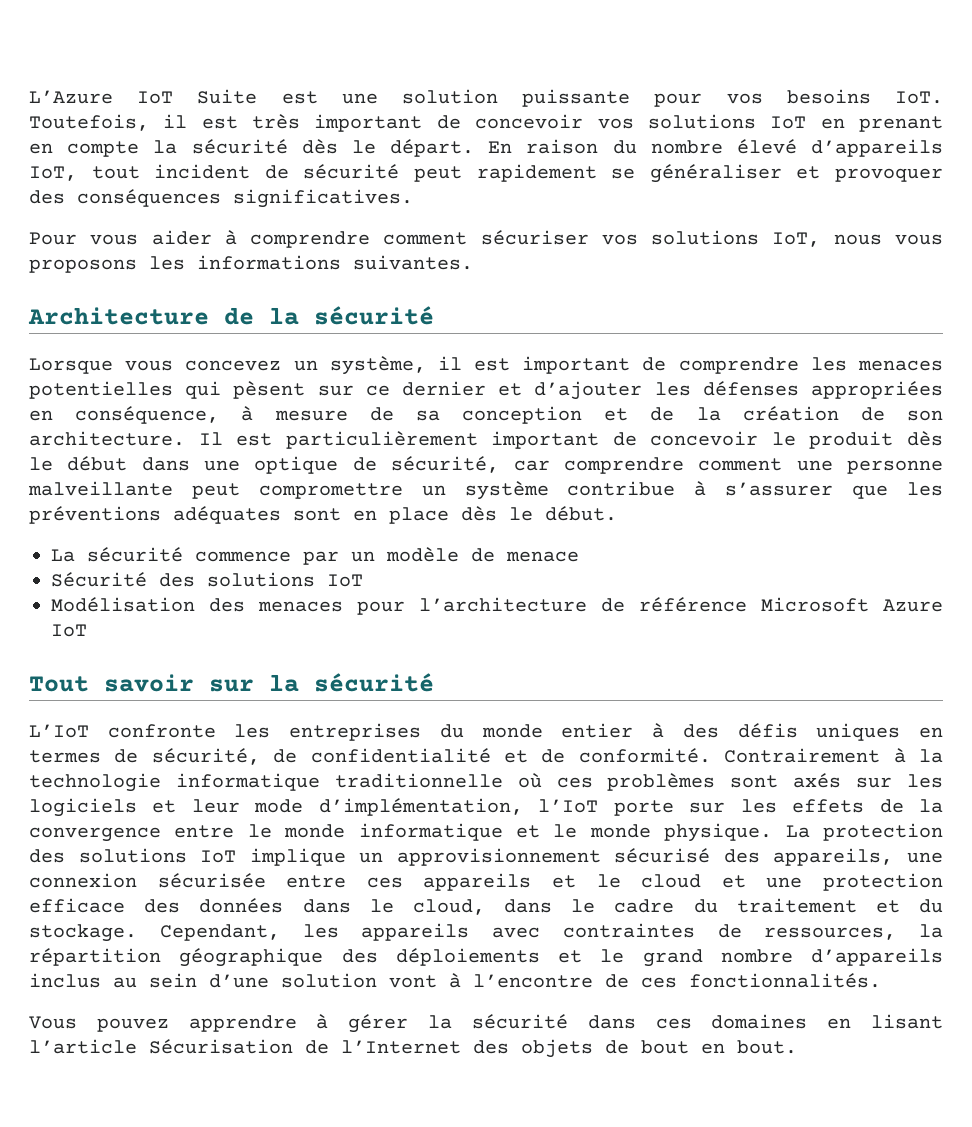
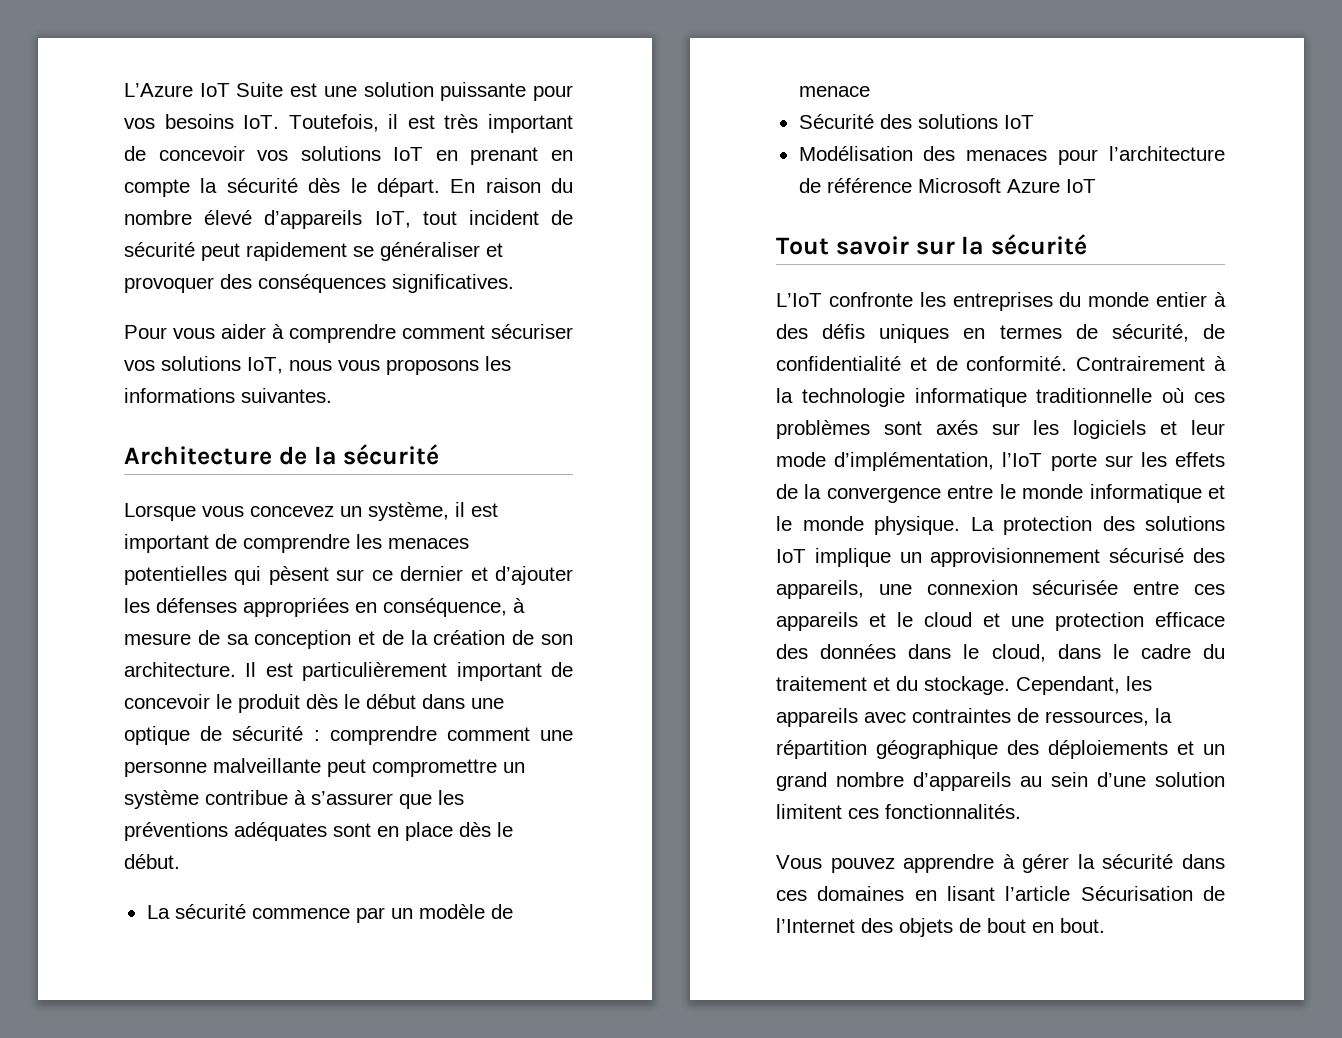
- Il est particulièrement important de concevoir le produit dès le début dans une optique de sécurité, car comprendre comment une personne malveillante peut compromettre un système contribue à s’assurer que les préventions adéquates sont en place dès le début.
+ Il est particulièrement important de concevoir le produit dès le début dans une optique de sécurité : comprendre comment une personne malveillante peut compromettre un système contribue à s’assurer que les préventions adéquates sont en place dès le début.
- Cependant, les appareils avec contraintes de ressources, la répartition géographique des déploiements et le grand nombre d’appareils inclus au sein d’une solution vont à l’encontre de ces fonctionnalités.
+ Cependant, les appareils avec contraintes de ressources, la répartition géographique des déploiements et un grand nombre d’appareils au sein d’une solution limitent ces fonctionnalités.

